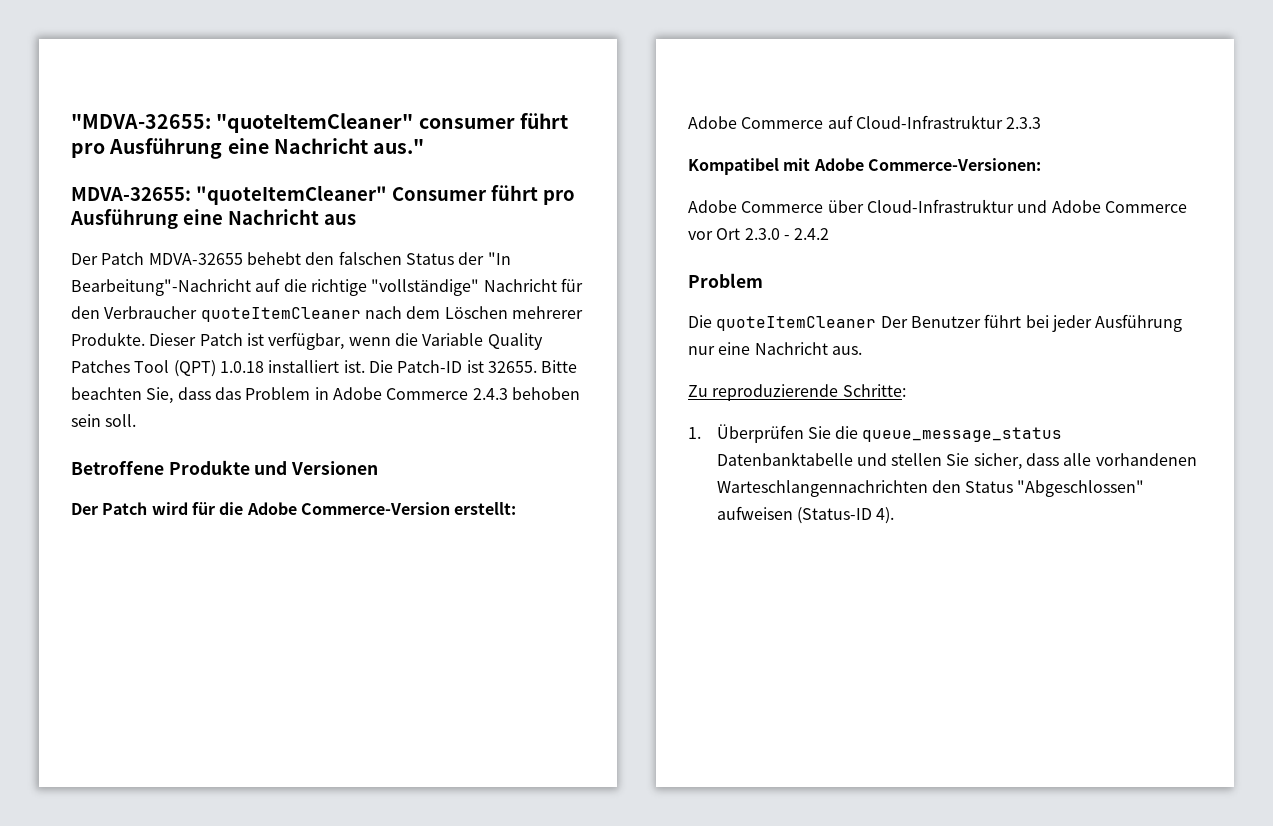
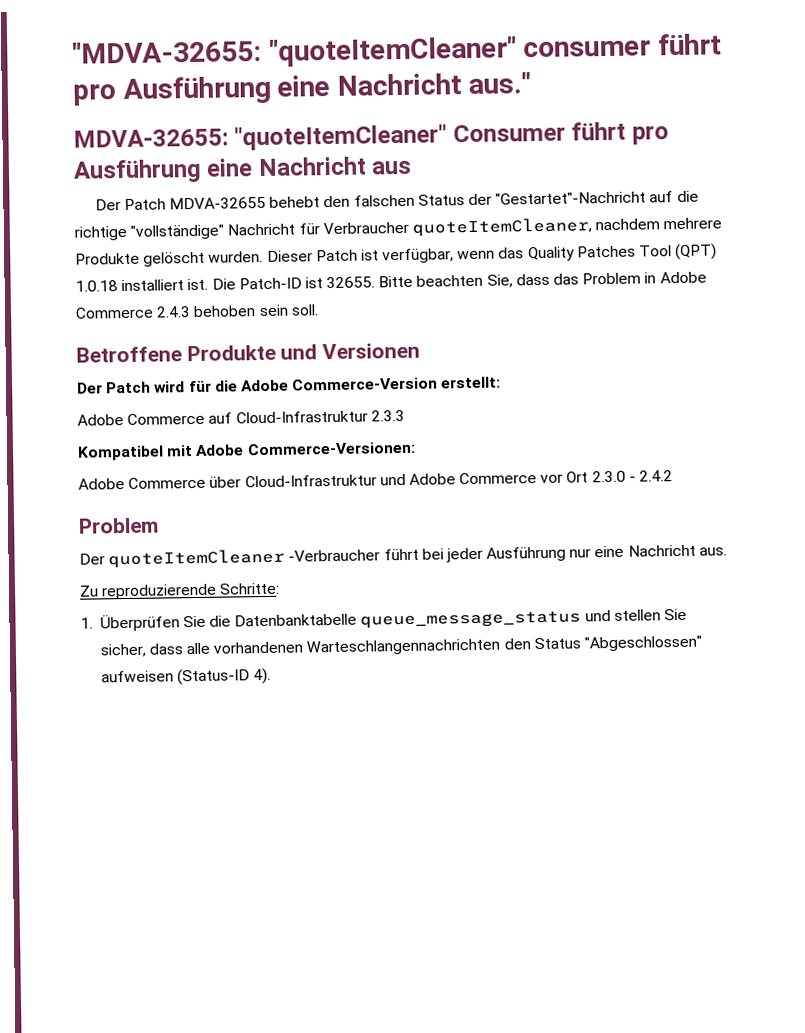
- Der Patch MDVA-32655 behebt den falschen Status der "In Bearbeitung"-Nachricht auf die richtige "vollständige" Nachricht für den Verbraucher quoteItemCleaner nach dem Löschen mehrerer Produkte.
+ Der Patch MDVA-32655 behebt den falschen Status der "Gestartet"-Nachricht auf die richtige "vollständige" Nachricht für Verbraucher quoteItemCleaner, nachdem mehrere Produkte gelöscht wurden.
- Dieser Patch ist verfügbar, wenn die Variable Quality Patches Tool (QPT) 1.0.18 installiert ist.
+ Dieser Patch ist verfügbar, wenn das Quality Patches Tool (QPT) 1.0.18 installiert ist.
- Die quoteItemCleaner Der Benutzer führt bei jeder Ausführung nur eine Nachricht aus.
+ Der quoteItemCleaner -Verbraucher führt bei jeder Ausführung nur eine Nachricht aus.
- 1. Überprüfen Sie die queue_message_status Datenbanktabelle und stellen Sie sicher, dass alle vorhandenen Warteschlangennachrichten den Status "Abgeschlossen" aufweisen (Status-ID 4).
+ 1. Überprüfen Sie die Datenbanktabelle queue_message_status und stellen Sie sicher, dass alle vorhandenen Warteschlangennachrichten den Status "Abgeschlossen" aufweisen (Status-ID 4).

